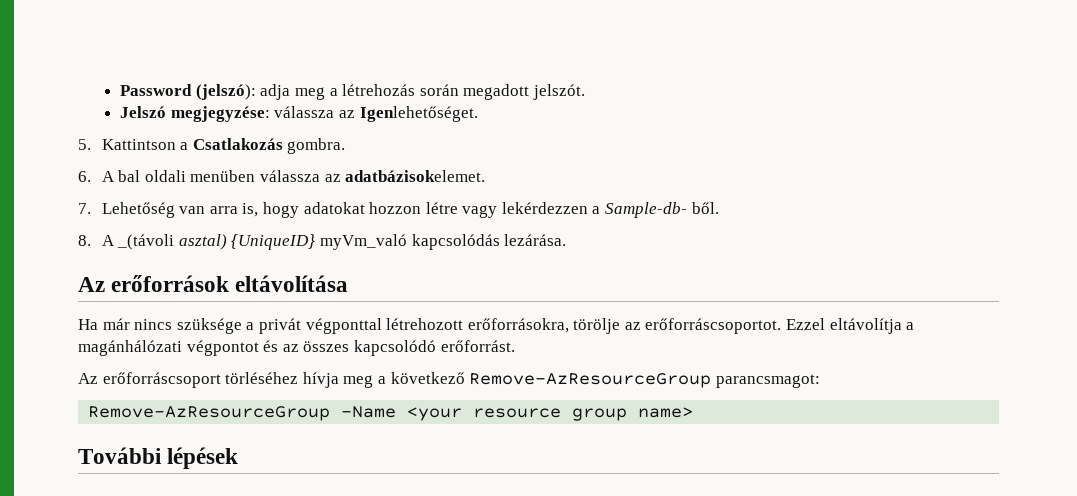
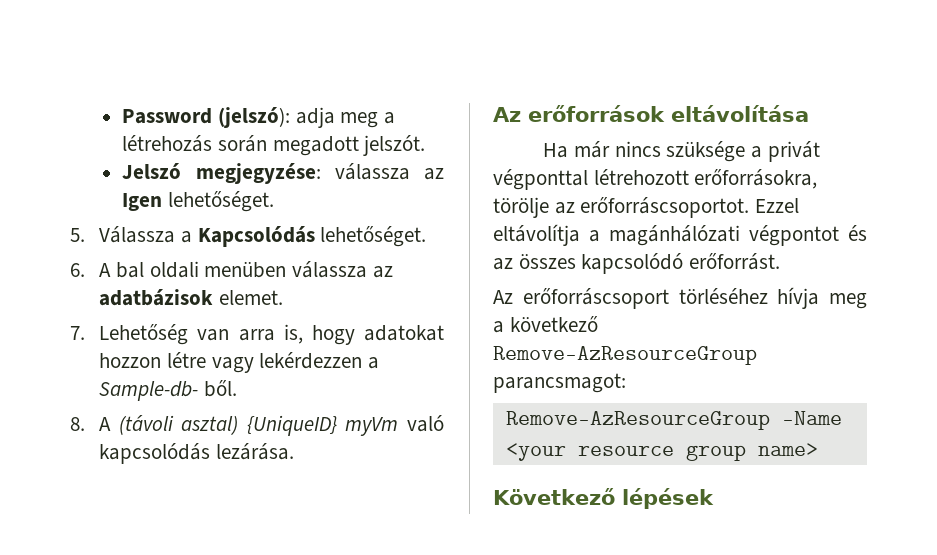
- Jelszó megjegyzése: válassza az Igenlehetőséget.
+ Jelszó megjegyzése: válassza az Igen lehetőséget.
- 5. Kattintson a Csatlakozás gombra.
+ 5. Válassza a Kapcsolódás lehetőséget.
- 6. A bal oldali menüben válassza az adatbázisokelemet.
+ 6. A bal oldali menüben válassza az adatbázisok elemet.
- 8. A _(távoli asztal) {UniqueID} myVm_való kapcsolódás lezárása.
+ 8. A (távoli asztal) {UniqueID} myVm való kapcsolódás lezárása.
- További lépések
+ Következő lépések

